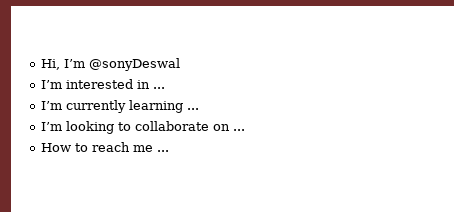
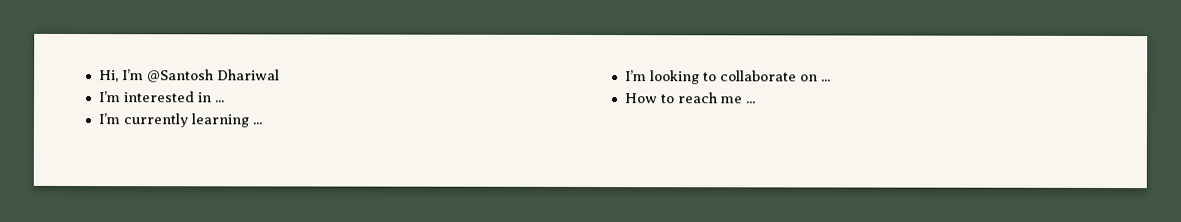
- Hi, I’m @sonyDeswal
+ Hi, I’m @Santosh Dhariwal

